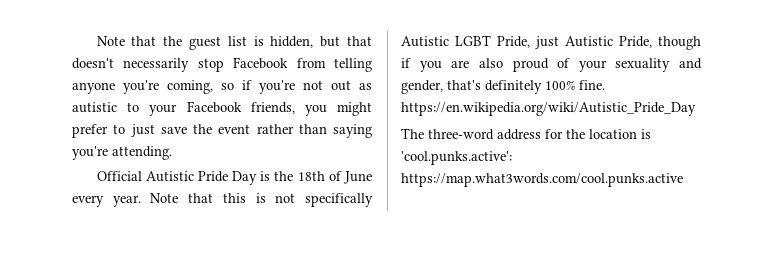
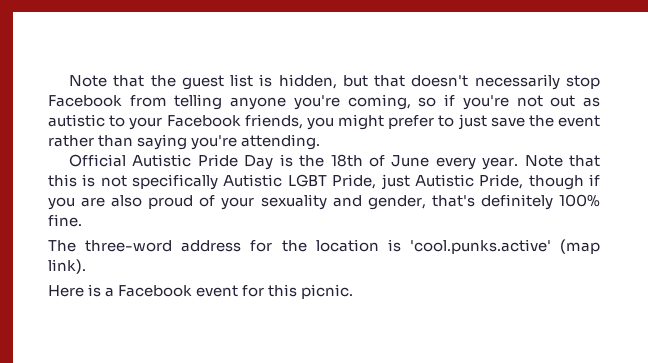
- Note that this is not specifically Autistic LGBT Pride, just Autistic Pride, though if you are also proud of your sexuality and gender, that's definitely 100% fine. https://en.wikipedia.org/wiki/Autistic_Pride_Day
+ Note that this is not specifically Autistic LGBT Pride, just Autistic Pride, though if you are also proud of your sexuality and gender, that's definitely 100% fine.
- The three-word address for the location is 'cool.punks.active': https://map.what3words.com/cool.punks.active
+ The three-word address for the location is 'cool.punks.active' (map link).
+ Here is a Facebook event for this picnic.

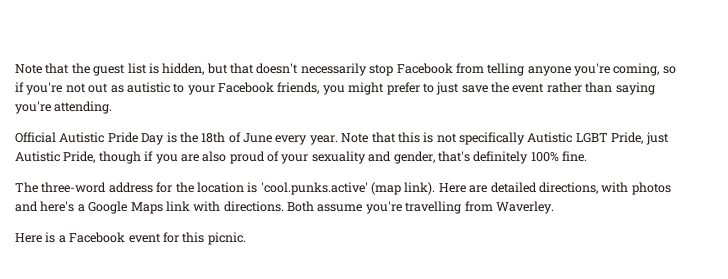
+ Here are detailed directions, with photos and here's a Google Maps link with directions. Both assume you're travelling from Waverley.

